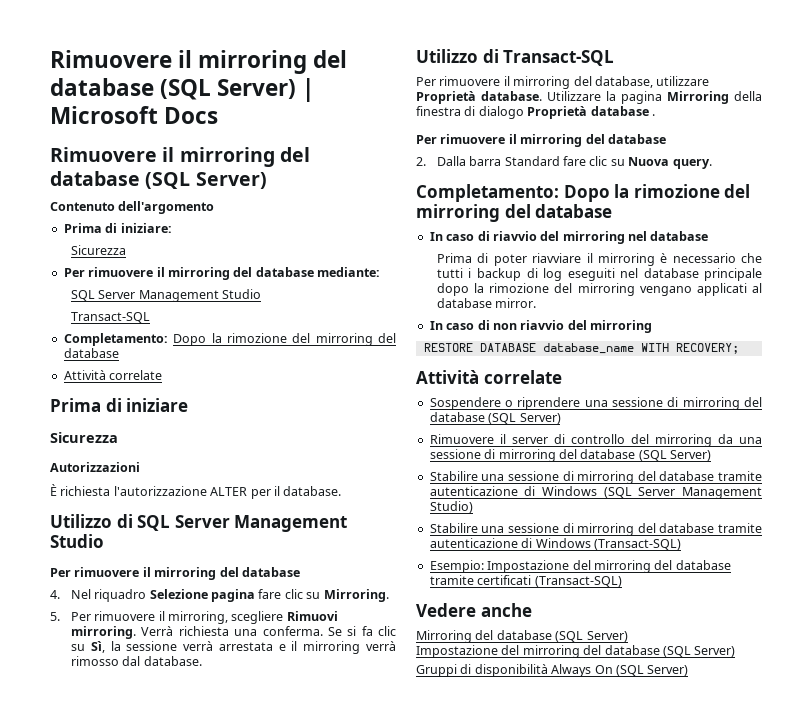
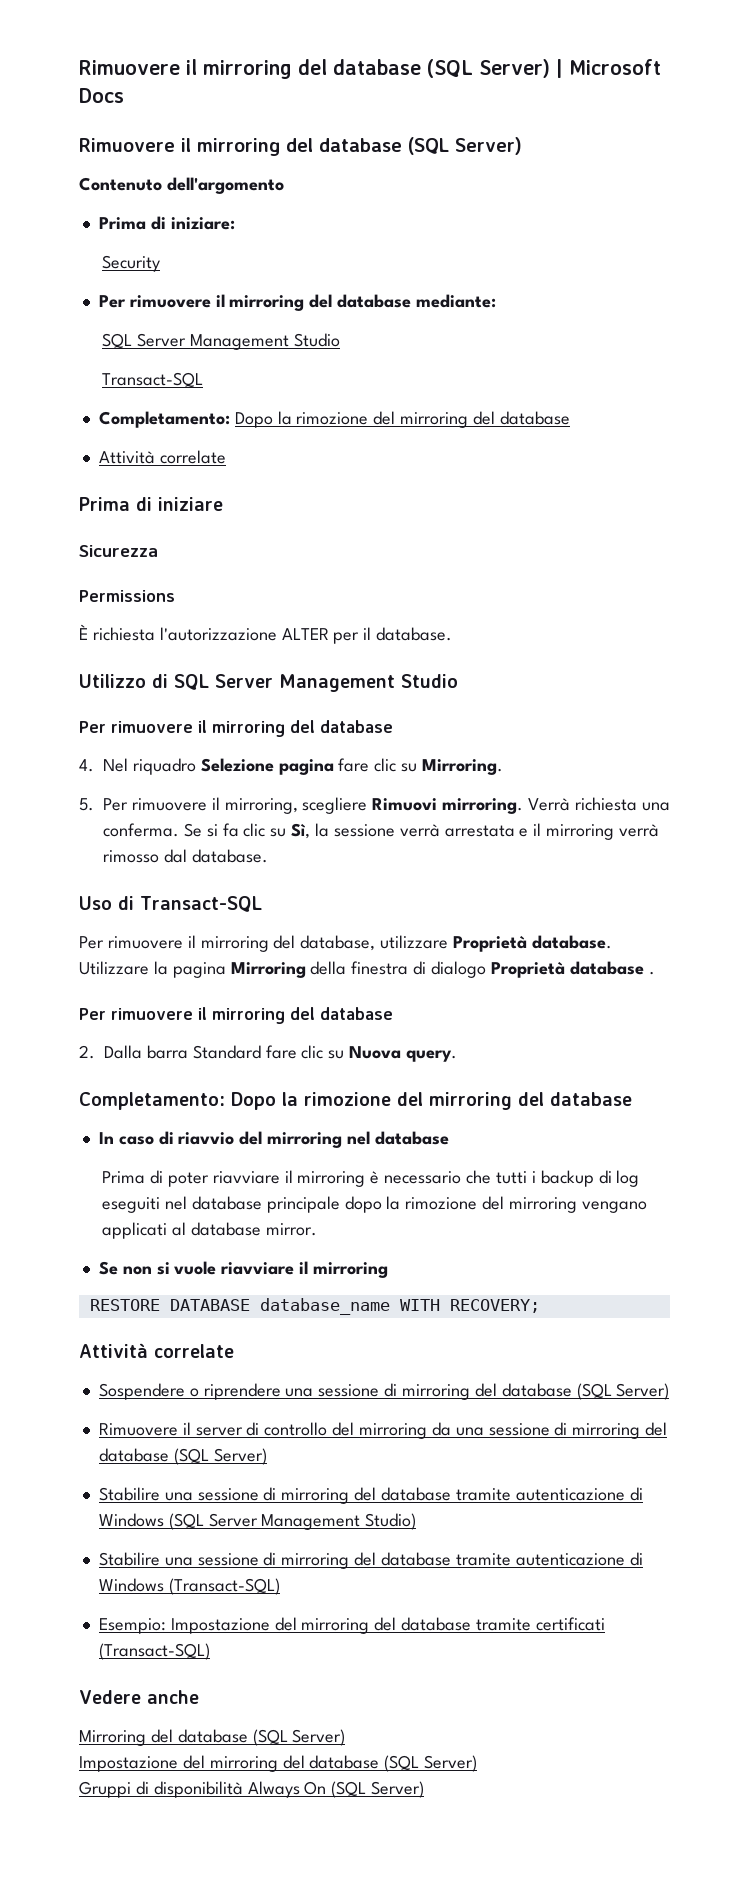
  Prima di iniziare:
- Sicurezza
+ Security
- Autorizzazioni
+ Permissions
- Utilizzo di Transact-SQL
+ Uso di Transact-SQL
- In caso di non riavvio del mirroring
+ Se non si vuole riavviare il mirroring

